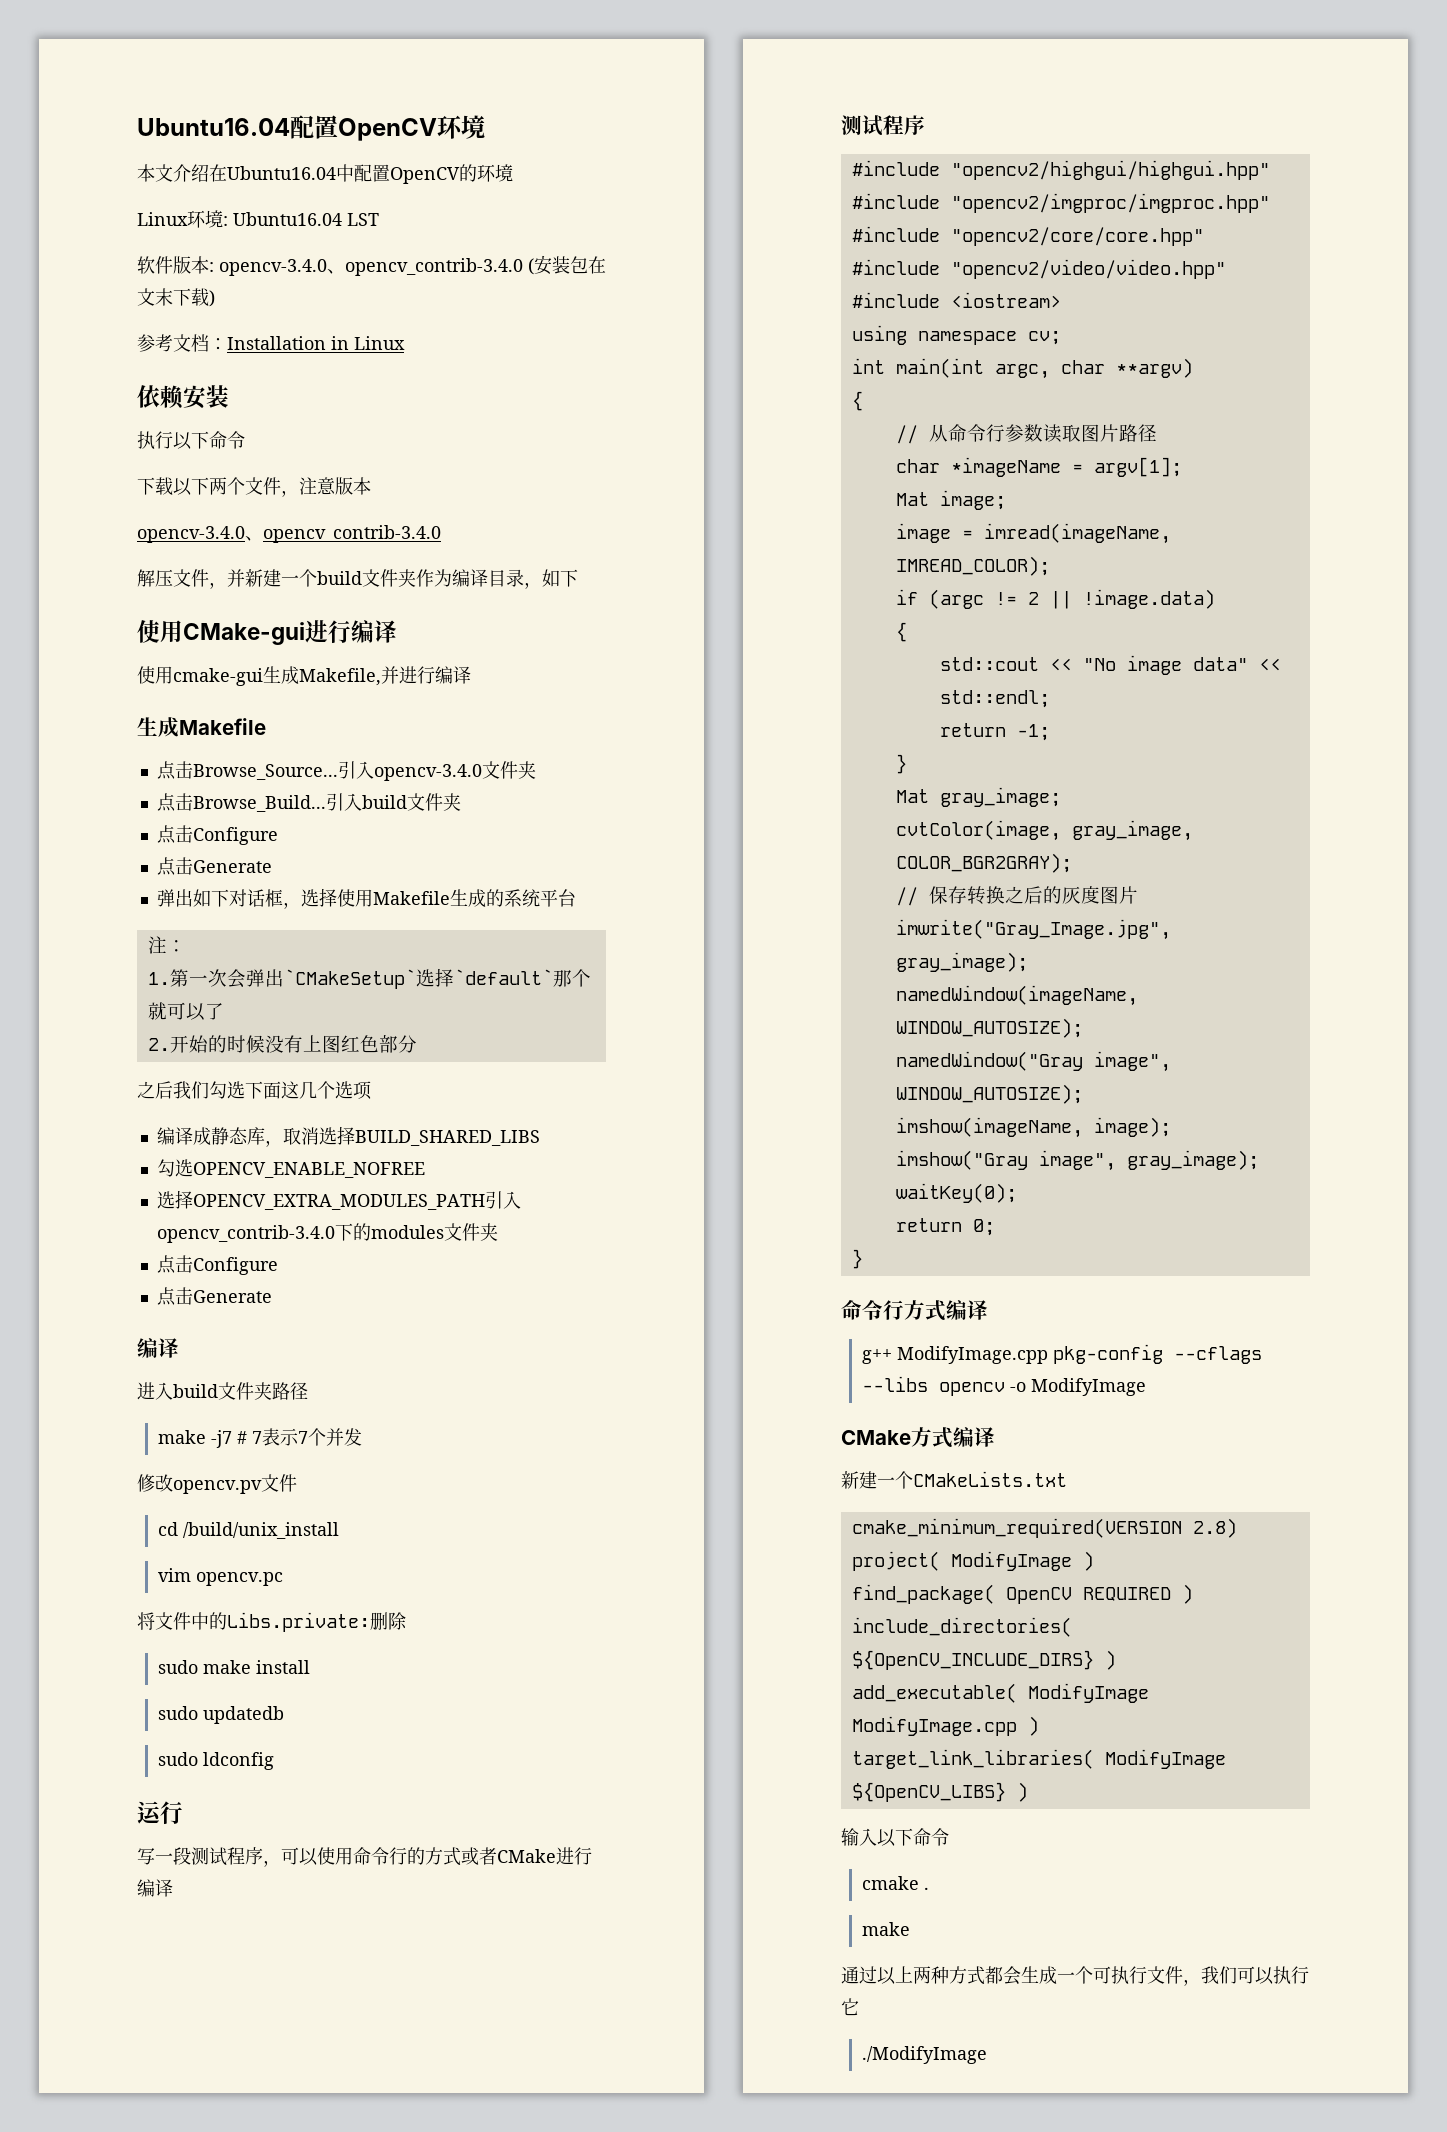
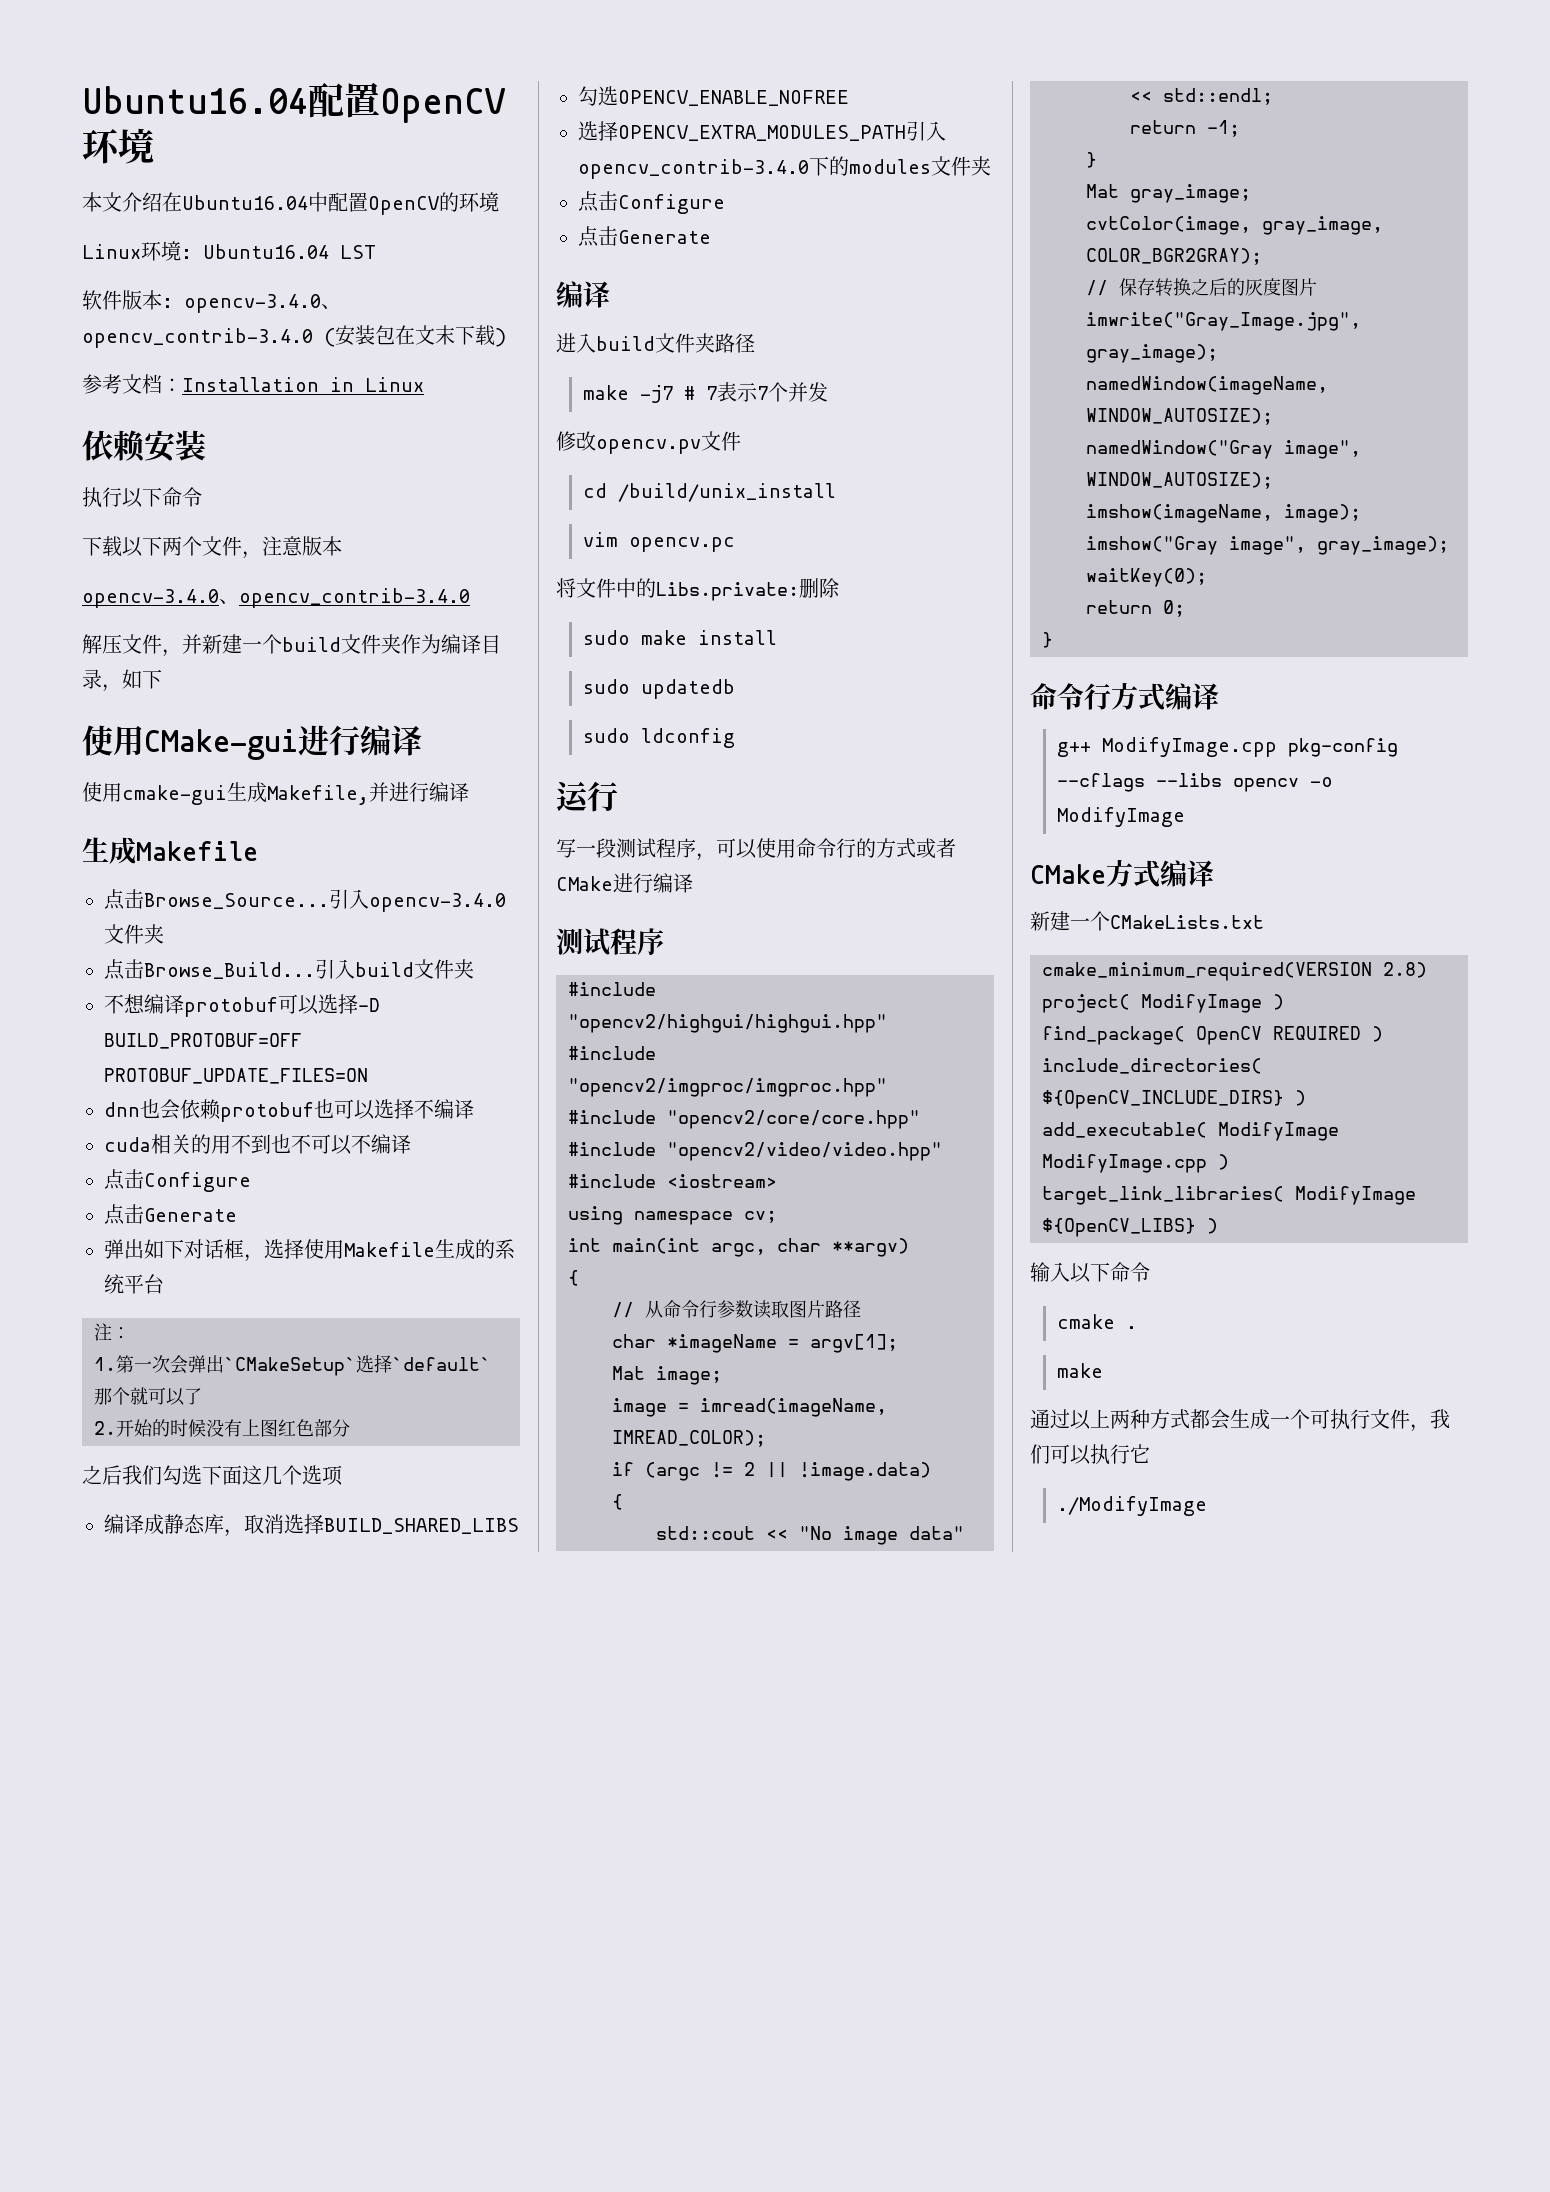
+ 不想编译protobuf可以选择-D BUILD_PROTOBUF=OFF PROTOBUF_UPDATE_FILES=ON
+ dnn也会依赖protobuf也可以选择不编译
+ cuda相关的用不到也不可以不编译

